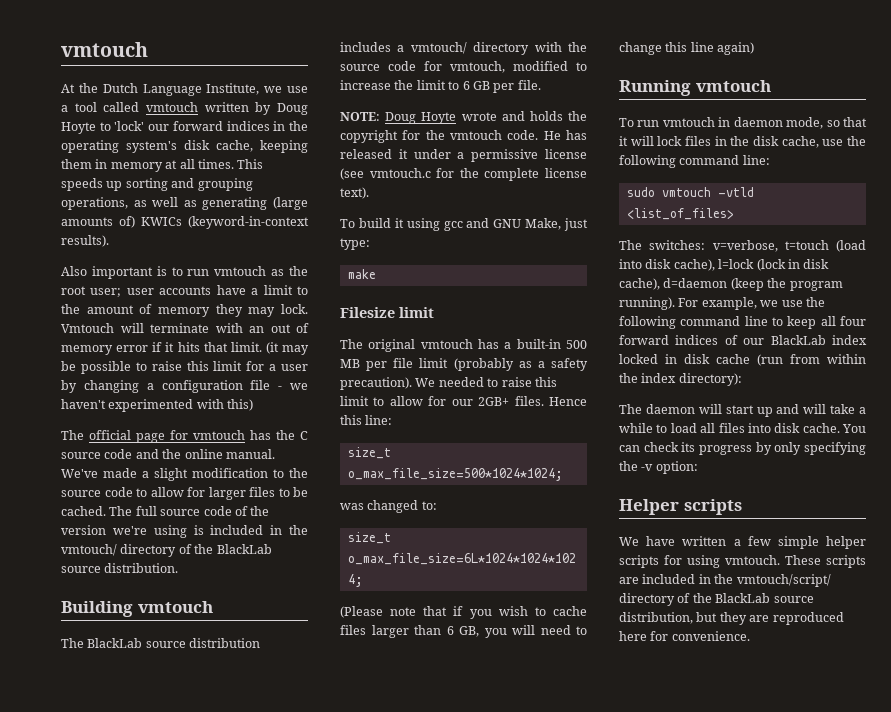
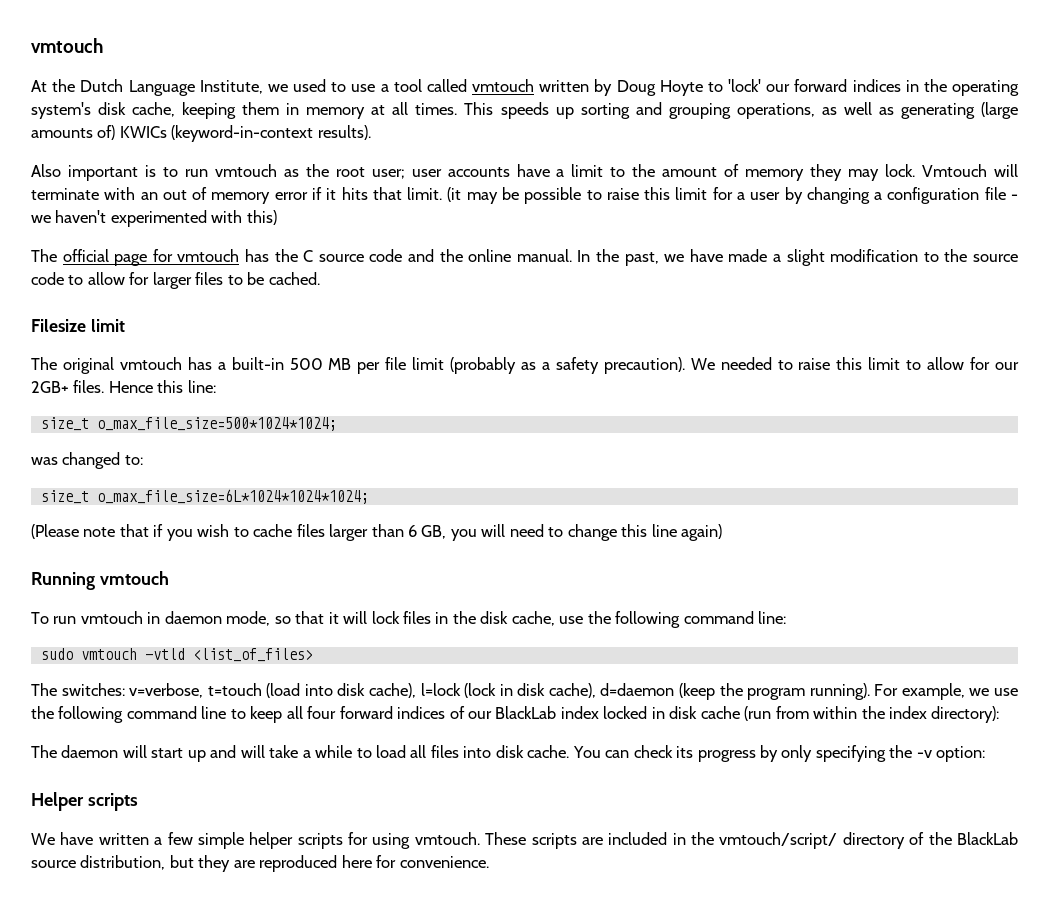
- At the Dutch Language Institute, we use a tool called vmtouch written by Doug Hoyte to 'lock' our forward indices in the operating system's disk cache, keeping them in memory at all times.
+ At the Dutch Language Institute, we used to use a tool called vmtouch written by Doug Hoyte to 'lock' our forward indices in the operating system's disk cache, keeping them in memory at all times.
- We've made a slight modification to the source code to allow for larger files to be cached. The full source code of the version we're using is included in the vmtouch/ directory of the BlackLab source distribution.
- Building vmtouch
- The BlackLab source distribution includes a vmtouch/ directory with the source code for vmtouch, modified to increase the limit to 6 GB per file.
- NOTE: Doug Hoyte wrote and holds the copyright for the vmtouch code. He has released it under a permissive license (see vmtouch.c for the complete license text).
- To build it using gcc and GNU Make, just type:
- make
+ In the past, we have made a slight modification to the source code to allow for larger files to be cached.

